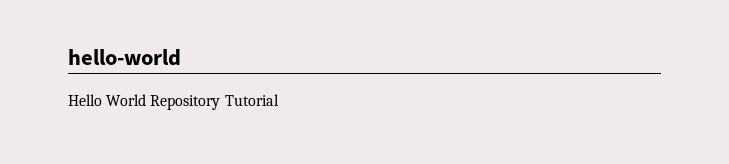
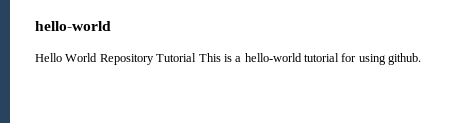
- Hello World Repository Tutorial
+ Hello World Repository Tutorial This is a hello-world tutorial for using github.

